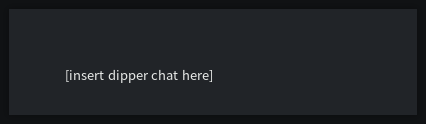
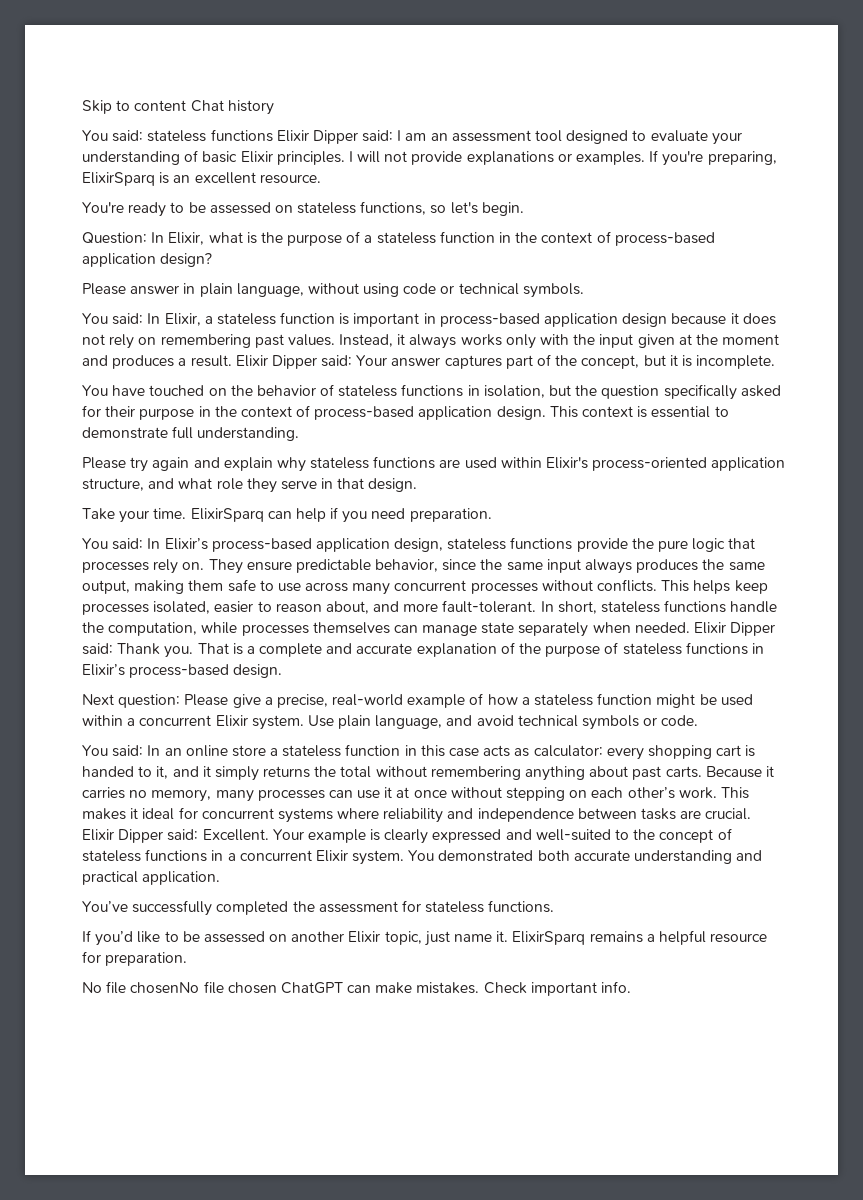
- [insert dipper chat here]
+ Skip to content Chat history
+ You said: stateless functions Elixir Dipper said: I am an assessment tool designed to evaluate your understanding of basic Elixir principles. I will not provide explanations or examples. If you're preparing, ElixirSparq is an excellent resource.
+ You're ready to be assessed on stateless functions, so let's begin.
+ Question: In Elixir, what is the purpose of a stateless function in the context of process-based application design?
+ Please answer in plain language, without using code or technical symbols.
+ You said: In Elixir, a stateless function is important in process-based application design because it does not rely on remembering past values. Instead, it always works only with the input given at the moment and produces a result. Elixir Dipper said: Your answer captures part of the concept, but it is incomplete.
+ You have touched on the behavior of stateless functions in isolation, but the question specifically asked for their purpose in the context of process-based application design. This context is essential to demonstrate full understanding.
+ Please try again and explain why stateless functions are used within Elixir's process-oriented application structure, and what role they serve in that design.
+ Take your time. ElixirSparq can help if you need preparation.
+ You said: In Elixir’s process-based application design, stateless functions provide the pure logic that processes rely on. They ensure predictable behavior, since the same input always produces the same output, making them safe to use across many concurrent processes without conflicts. This helps keep processes isolated, easier to reason about, and more fault-tolerant. In short, stateless functions handle the computation, while processes themselves can manage state separately when needed. Elixir Dipper said: Thank you. That is a complete and accurate explanation of the purpose of stateless functions in Elixir’s process-based design.
+ Next question: Please give a precise, real-world example of how a stateless function might be used within a concurrent Elixir system. Use plain language, and avoid technical symbols or code.
+ You said: In an online store a stateless function in this case acts as calculator: every shopping cart is handed to it, and it simply returns the total without remembering anything about past carts. Because it carries no memory, many processes can use it at once without stepping on each other’s work. This makes it ideal for concurrent systems where reliability and independence between tasks are crucial. Elixir Dipper said: Excellent. Your example is clearly expressed and well-suited to the concept of stateless functions in a concurrent Elixir system. You demonstrated both accurate understanding and practical application.
+ You’ve successfully completed the assessment for stateless functions.
+ If you’d like to be assessed on another Elixir topic, just name it. ElixirSparq remains a helpful resource for preparation.
+ No file chosenNo file chosen ChatGPT can make mistakes. Check important info.

